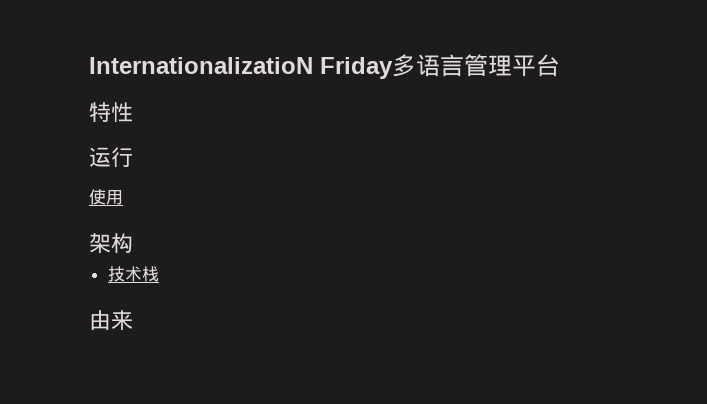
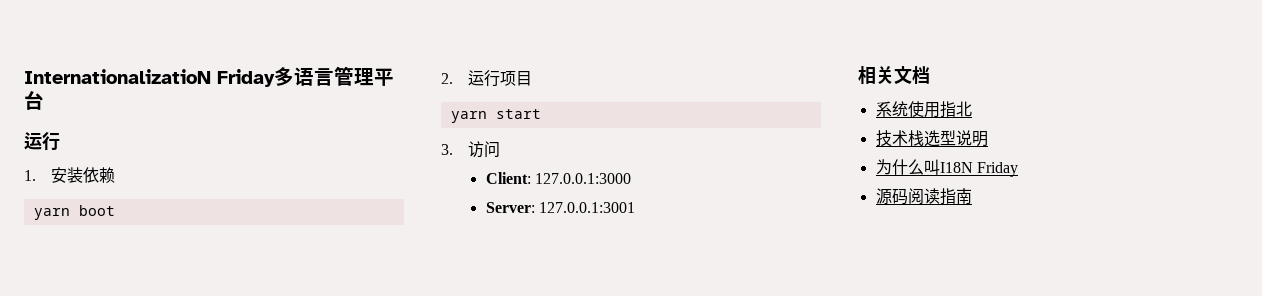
- 特性
- 使用
- 架构
+ 1.安装依赖
+ yarn boot
+ 2.运行项目
+ yarn start
+ 3.访问
+ Client: 127.0.0.1:3000
+ Server: 127.0.0.1:3001
+ 相关文档
+ 系统使用指北
- 技术栈
- 由来
+ 技术栈选型说明
+ 为什么叫I18N Friday
+ 源码阅读指南

